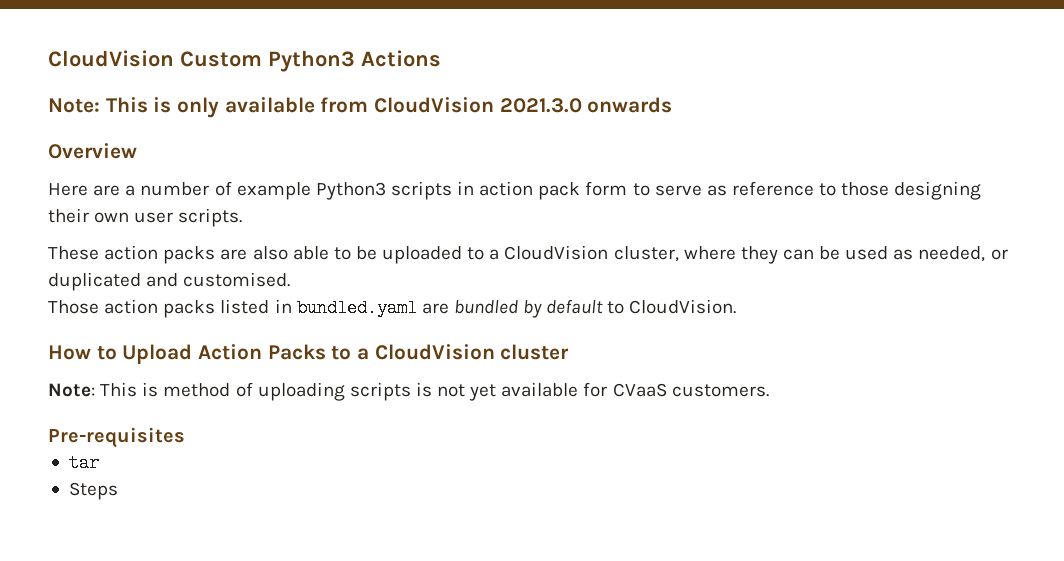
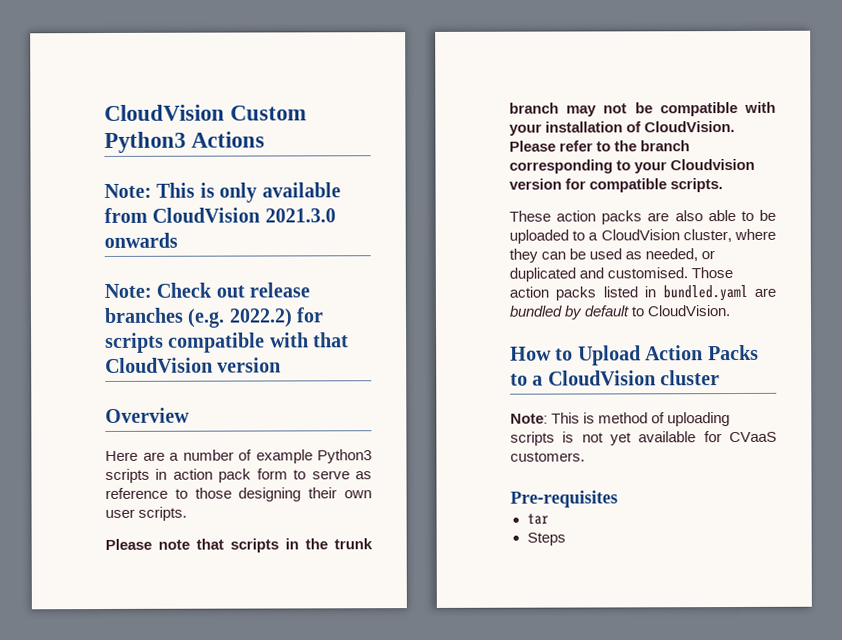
+ Note: Check out release branches (e.g. 2022.2) for scripts compatible with that CloudVision version
+ Please note that scripts in the trunk branch may not be compatible with your installation of CloudVision. Please refer to the branch corresponding to your Cloudvision version for compatible scripts.
- These action packs are also able to be uploaded to a CloudVision cluster, where they can be used as needed, or duplicated and customised.
- Those action packs listed in bundled.yaml are bundled by default to CloudVision.
+ These action packs are also able to be uploaded to a CloudVision cluster, where they can be used as needed, or duplicated and customised. Those action packs listed in bundled.yaml are bundled by default to CloudVision.

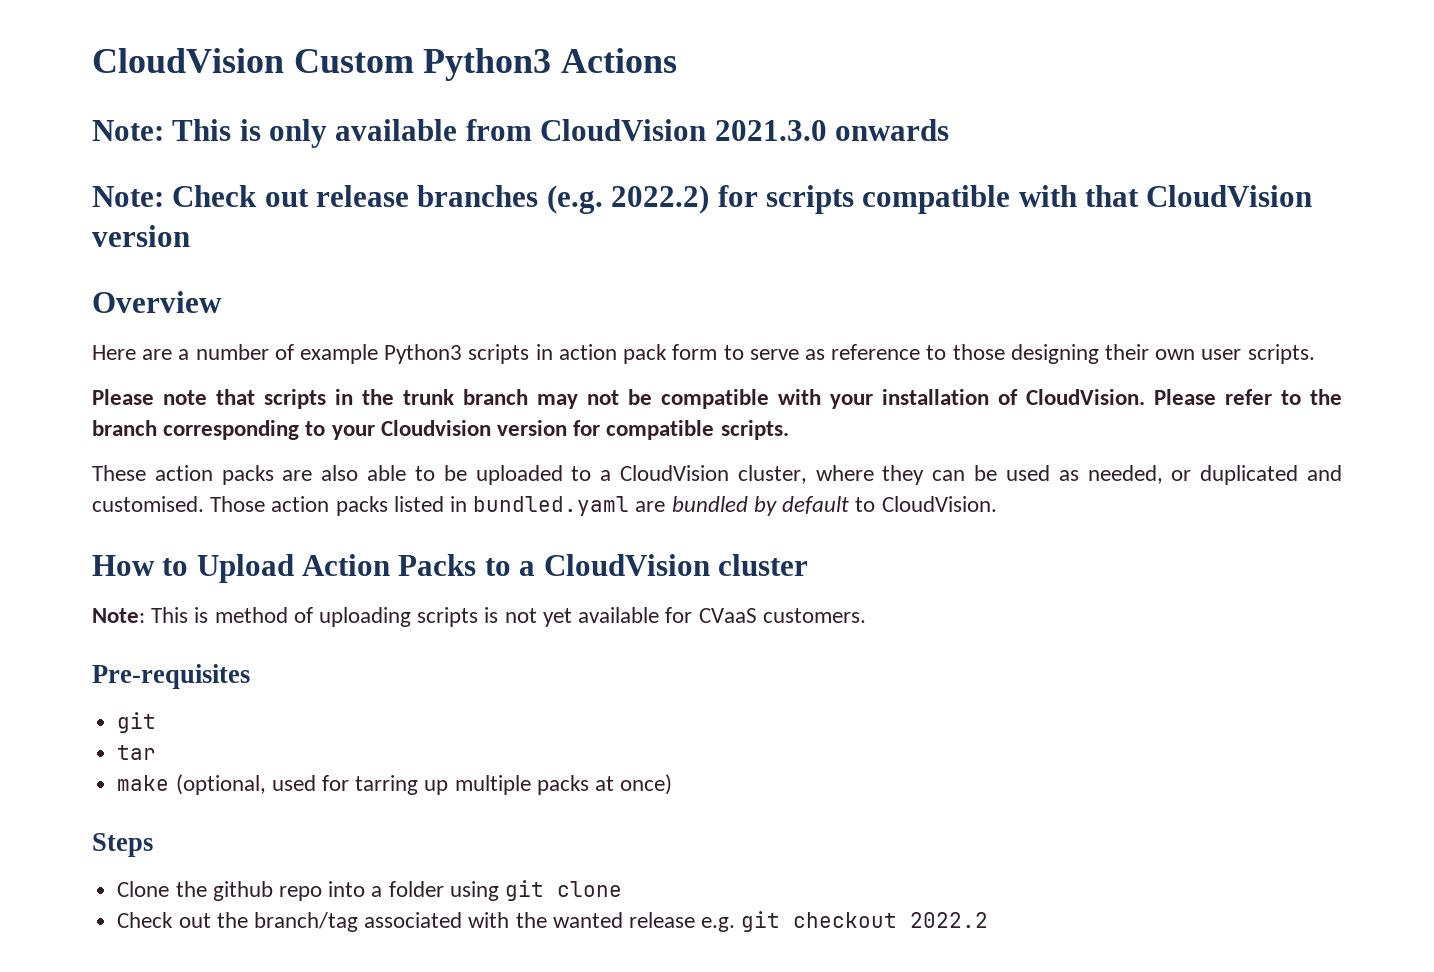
  Pre-requisites
+ git
+ make (optional, used for tarring up multiple packs at once)
  Steps
+ Clone the github repo into a folder using git clone
+ Check out the branch/tag associated with the wanted release e.g. git checkout 2022.2

